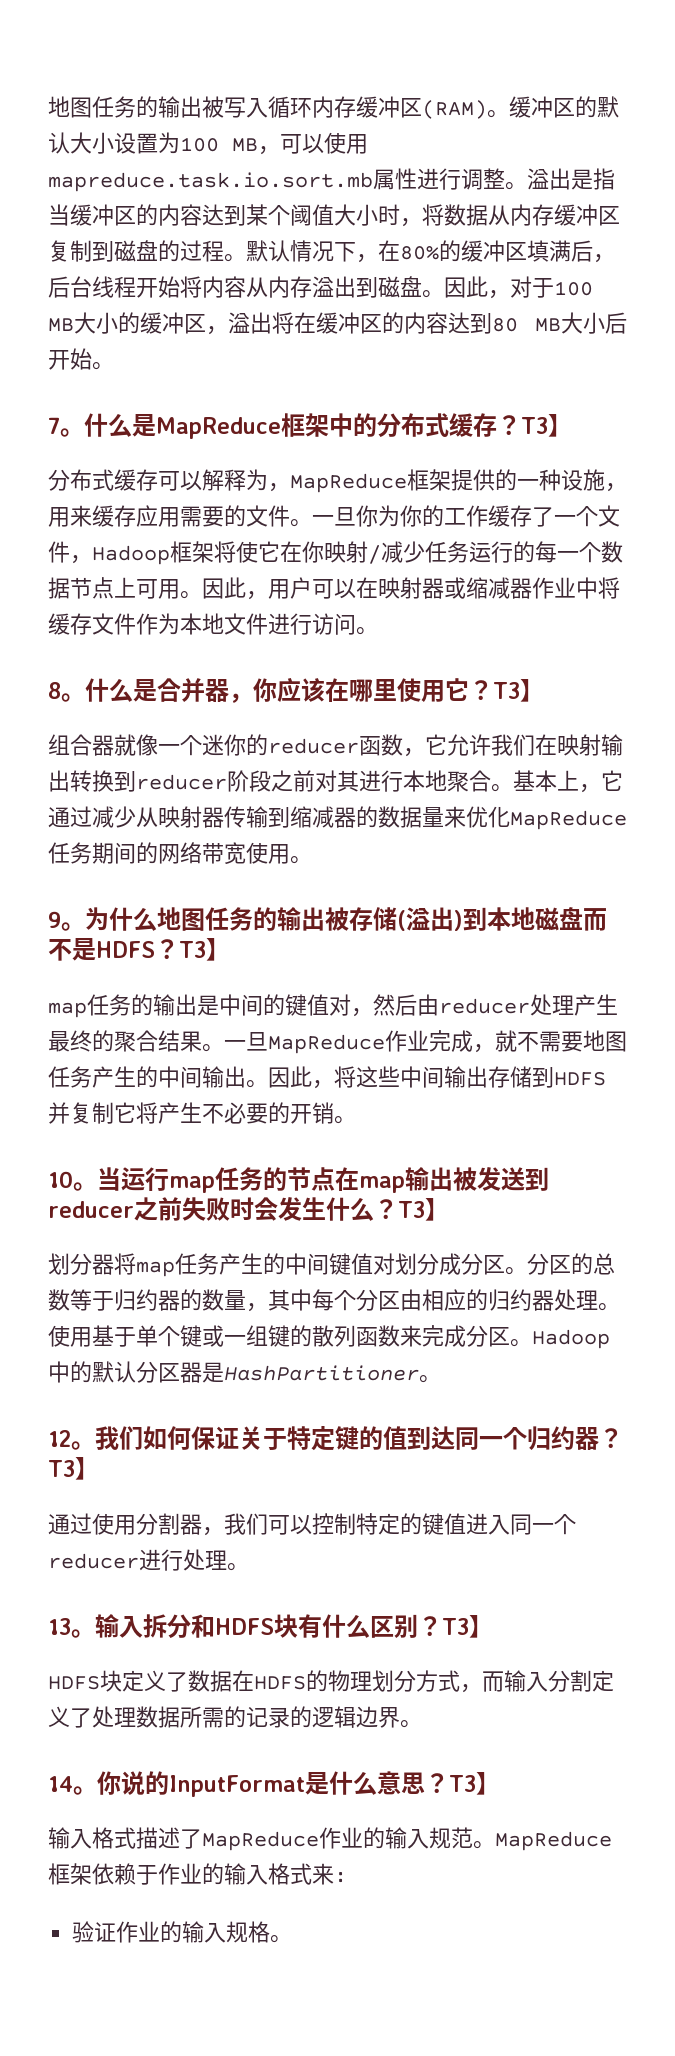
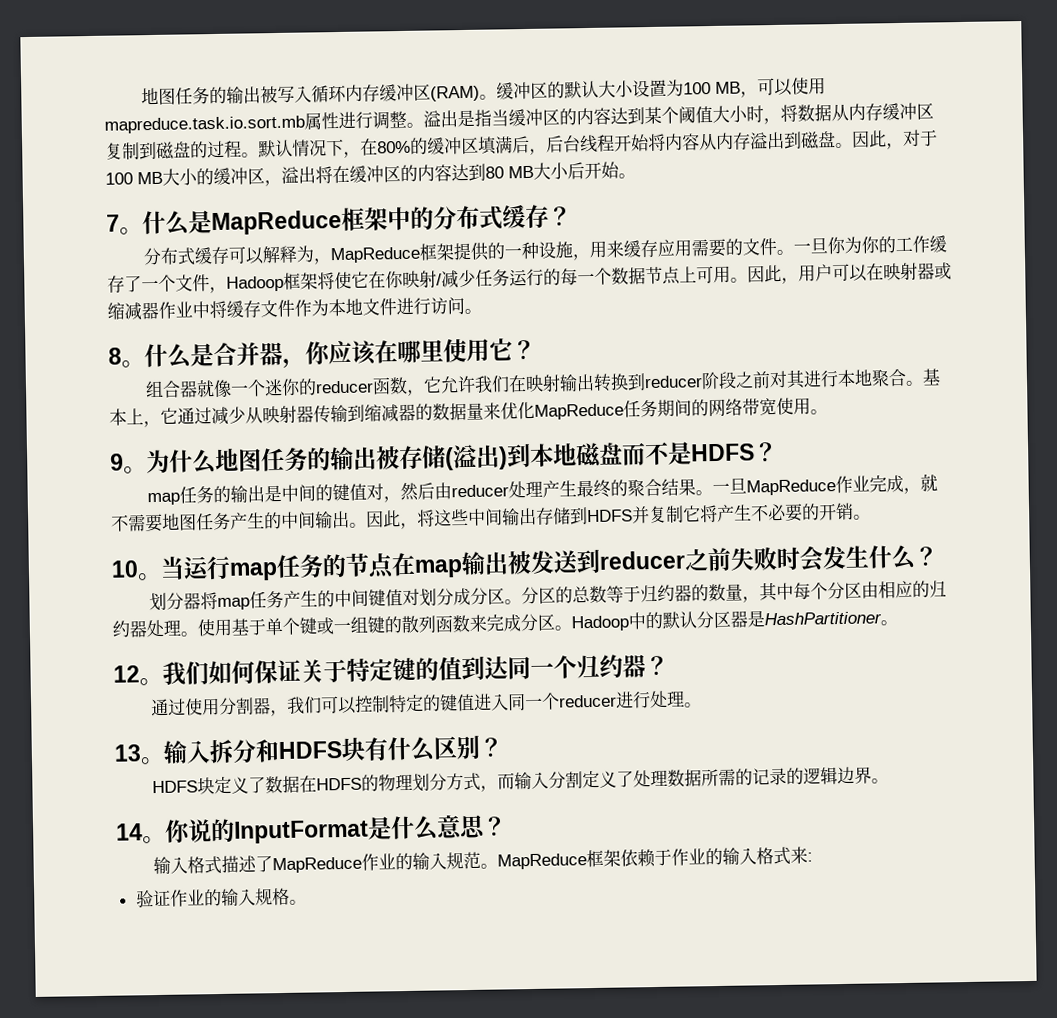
- 什么是MapReduce框架中的分布式缓存？T3】
+ 什么是MapReduce框架中的分布式缓存？
- 什么是合并器，你应该在哪里使用它？T3】
+ 什么是合并器，你应该在哪里使用它？
- 为什么地图任务的输出被存储(溢出)到本地磁盘而不是HDFS？T3】
+ 为什么地图任务的输出被存储(溢出)到本地磁盘而不是HDFS？
- 当运行map任务的节点在map输出被发送到reducer之前失败时会发生什么？T3】
+ 当运行map任务的节点在map输出被发送到reducer之前失败时会发生什么？
- 我们如何保证关于特定键的值到达同一个归约器？T3】
+ 我们如何保证关于特定键的值到达同一个归约器？
- 输入拆分和HDFS块有什么区别？T3】
+ 输入拆分和HDFS块有什么区别？
- 你说的InputFormat是什么意思？T3】
+ 你说的InputFormat是什么意思？

